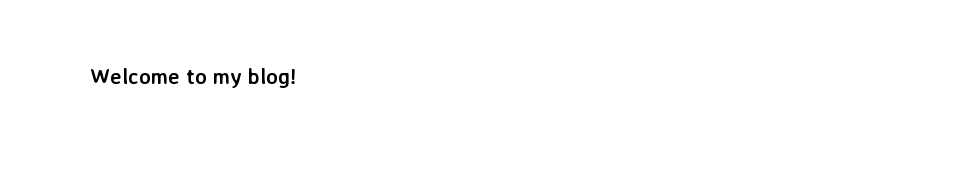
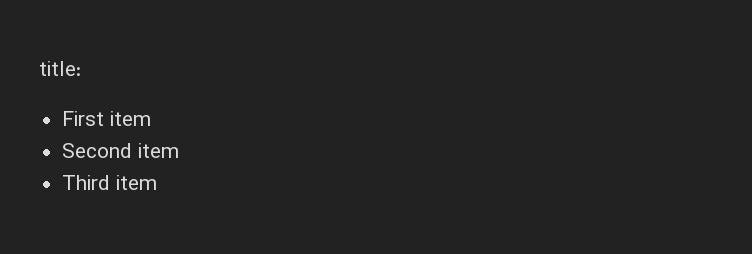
- Welcome to my blog!
+ title:
+ First item
+ Second item
+ Third item

